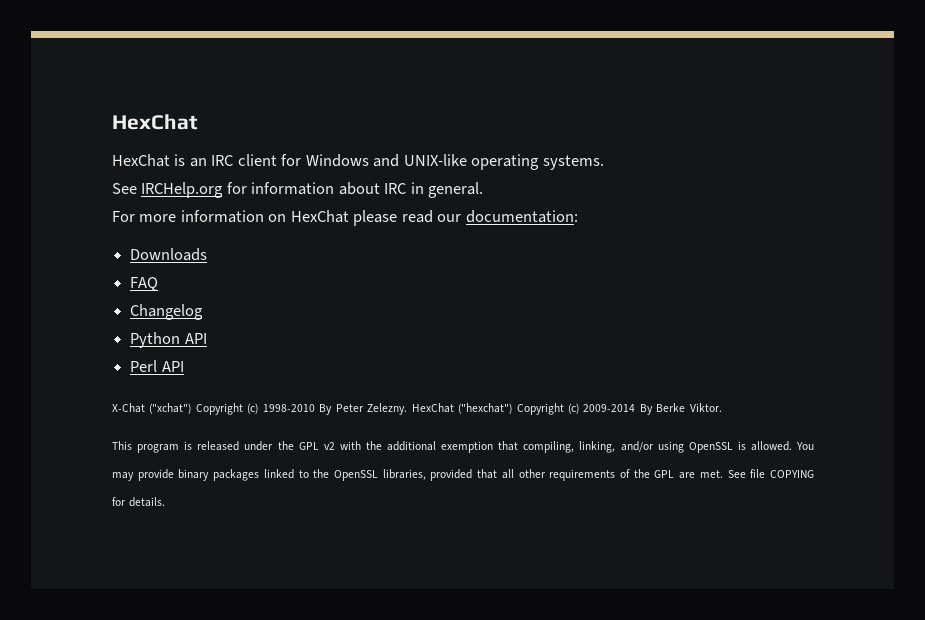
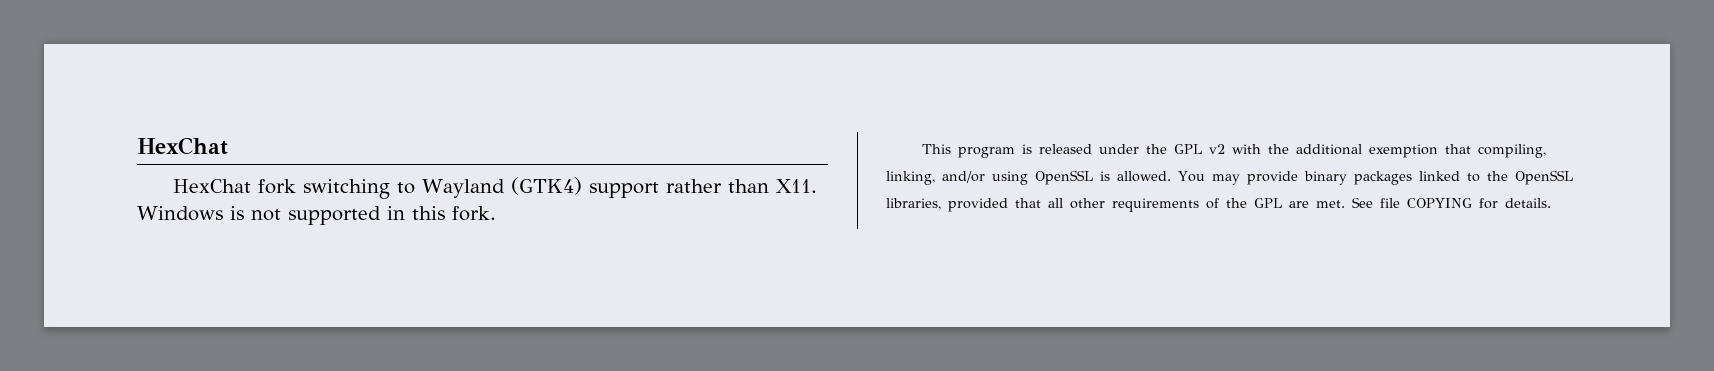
- HexChat is an IRC client for Windows and UNIX-like operating systems.
- See IRCHelp.org for information about IRC in general.
- For more information on HexChat please read our documentation:
- Downloads
- FAQ
- Changelog
- Python API
- Perl API
- X-Chat ("xchat") Copyright (c) 1998-2010 By Peter Zelezny. HexChat ("hexchat") Copyright (c) 2009-2014 By Berke Viktor.
+ HexChat fork switching to Wayland (GTK4) support rather than X11. Windows is not supported in this fork.

